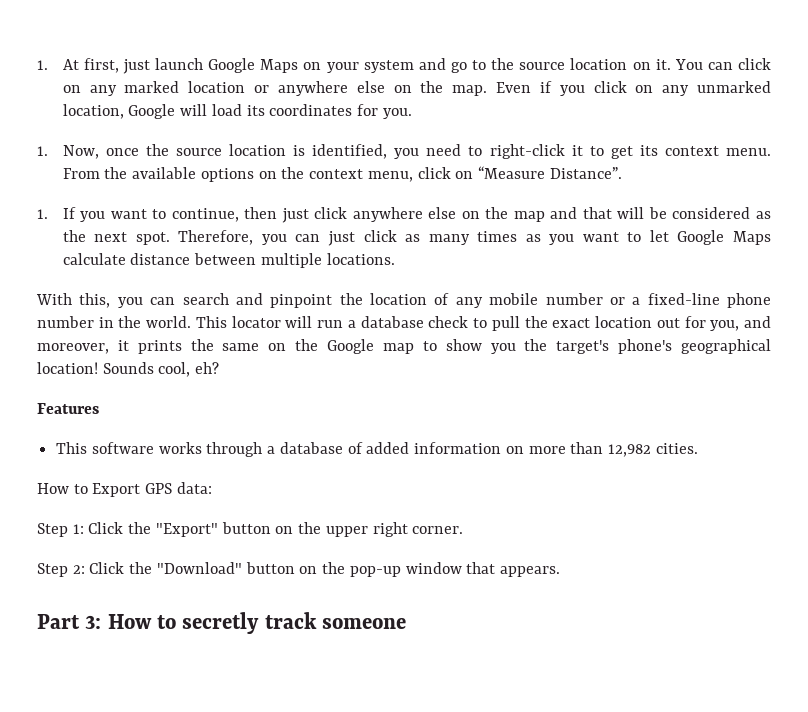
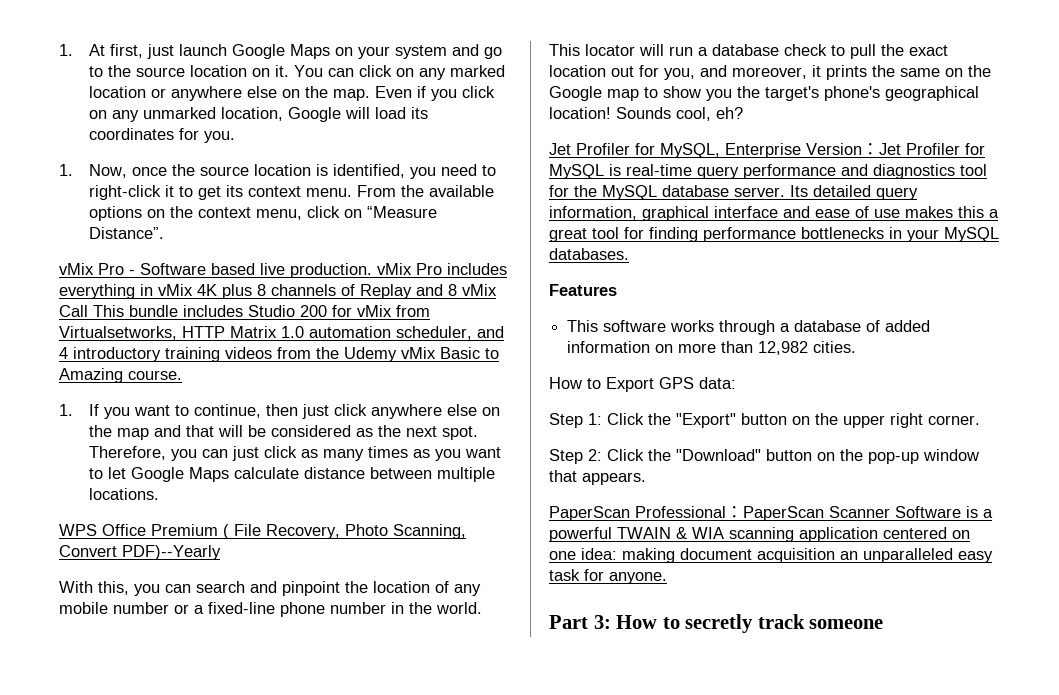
+ vMix Pro - Software based live production. vMix Pro includes everything in vMix 4K plus 8 channels of Replay and 8 vMix Call This bundle includes Studio 200 for vMix from Virtualsetworks, HTTP Matrix 1.0 automation scheduler, and 4 introductory training videos from the Udemy vMix Basic to Amazing course.
+ WPS Office Premium ( File Recovery, Photo Scanning, Convert PDF)--Yearly
+ Jet Profiler for MySQL, Enterprise Version：Jet Profiler for MySQL is real-time query performance and diagnostics tool for the MySQL database server. Its detailed query information, graphical interface and ease of use makes this a great tool for finding performance bottlenecks in your MySQL databases.
+ PaperScan Professional：PaperScan Scanner Software is a powerful TWAIN & WIA scanning application centered on one idea: making document acquisition an unparalleled easy task for anyone.

